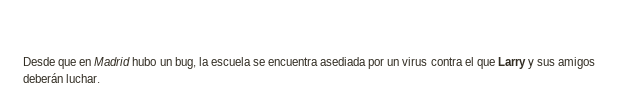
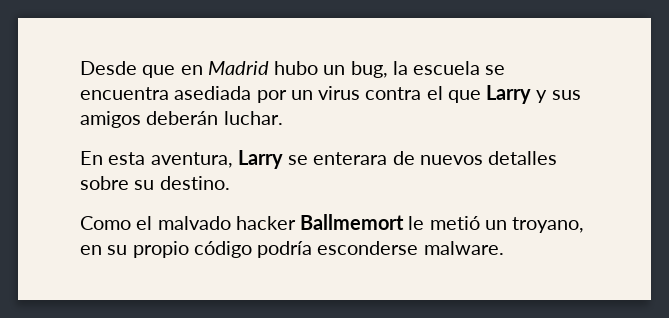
+ En esta aventura, Larry se enterara de nuevos detalles sobre su destino.
+ Como el malvado hacker Ballmemort le metió un troyano, en su propio código podría esconderse malware.

